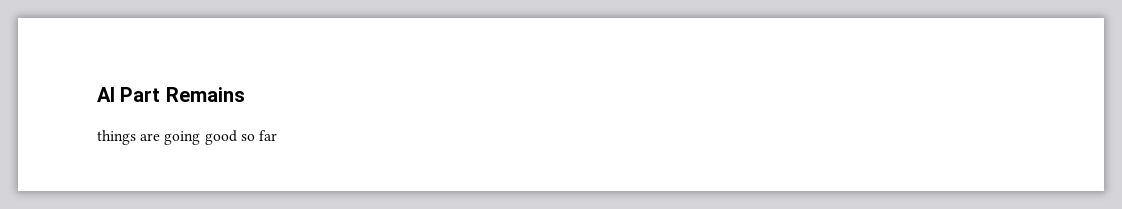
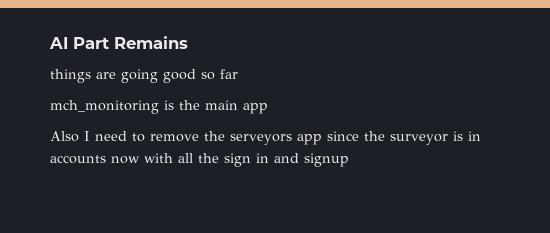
+ mch_monitoring is the main app
+ Also I need to remove the serveyors app since the surveyor is in accounts now with all the sign in and signup

